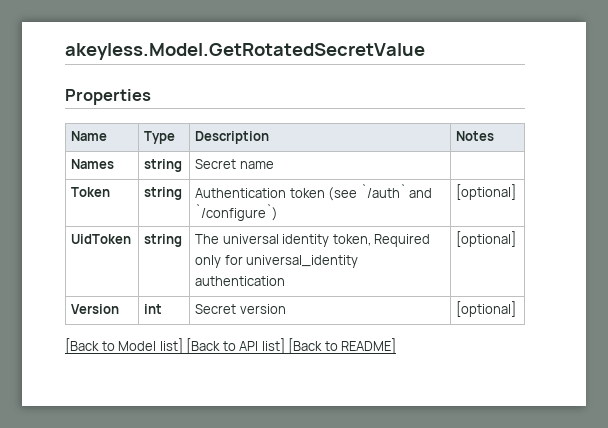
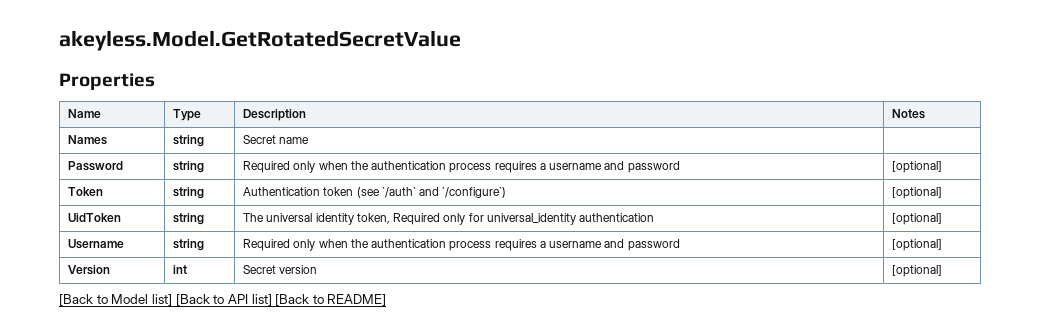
+ Password | string | Required only when the authentication process requires a username and password | [optional]
+ Username | string | Required only when the authentication process requires a username and password | [optional]

